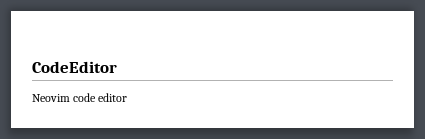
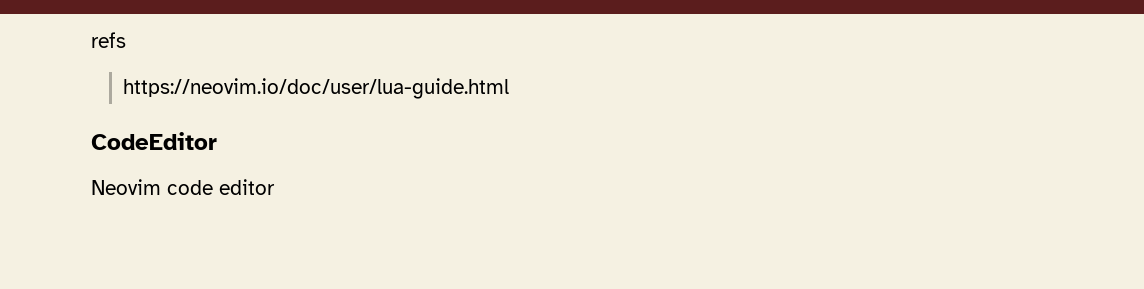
+ refs
+ https://neovim.io/doc/user/lua-guide.html

